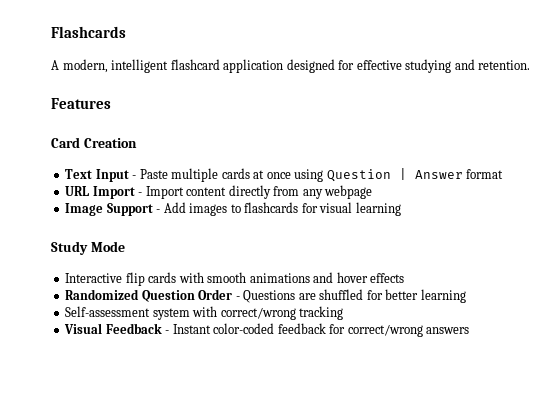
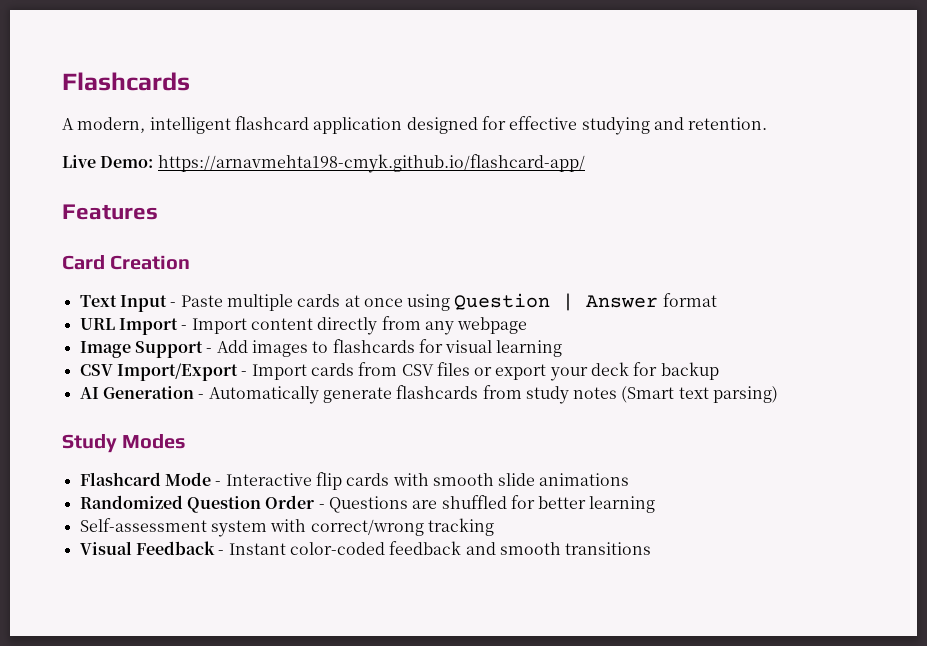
+ Live Demo: https://arnavmehta198-cmyk.github.io/flashcard-app/
+ CSV Import/Export - Import cards from CSV files or export your deck for backup
+ AI Generation - Automatically generate flashcards from study notes (Smart text parsing)
- Study Mode
- Interactive flip cards with smooth animations and hover effects
+ Study Modes
+ Flashcard Mode - Interactive flip cards with smooth slide animations
- Visual Feedback - Instant color-coded feedback for correct/wrong answers
+ Visual Feedback - Instant color-coded feedback and smooth transitions

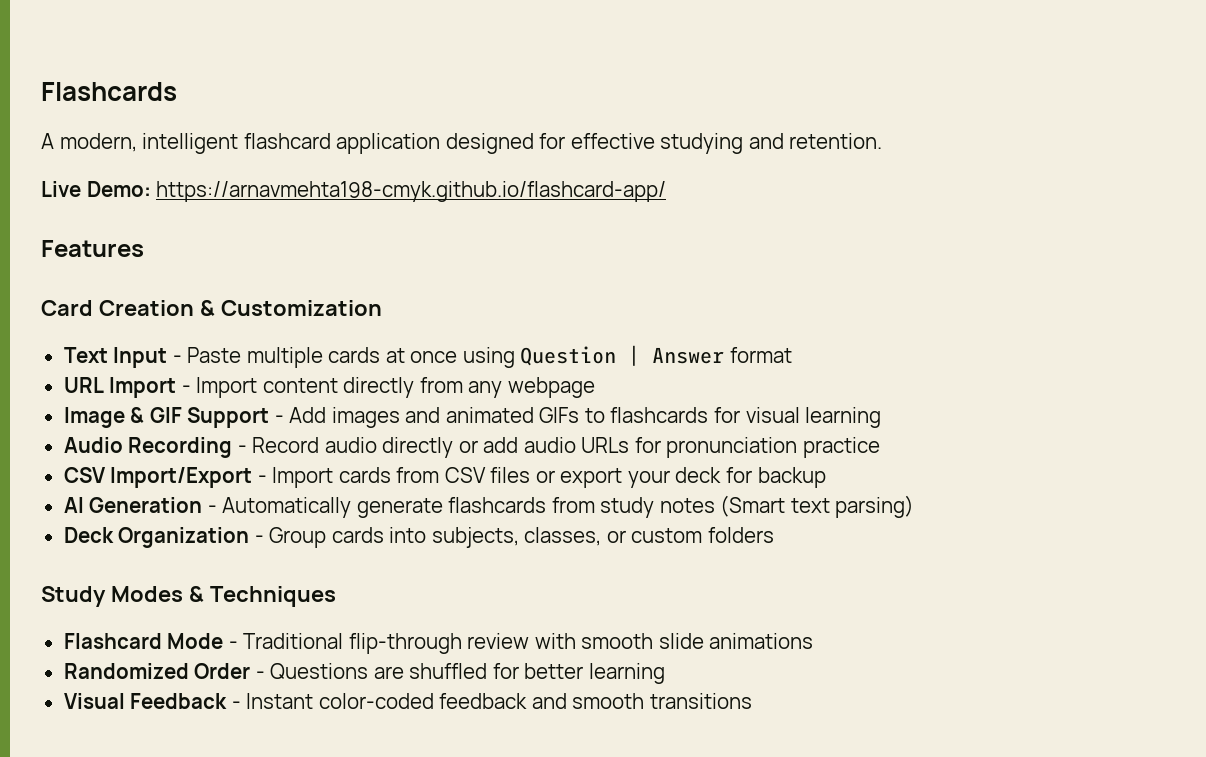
- Card Creation
+ Card Creation & Customization
- Image Support - Add images to flashcards for visual learning
+ Image & GIF Support - Add images and animated GIFs to flashcards for visual learning
+ Audio Recording - Record audio directly or add audio URLs for pronunciation practice
+ Deck Organization - Group cards into subjects, classes, or custom folders
- Study Modes
+ Study Modes & Techniques
- Flashcard Mode - Interactive flip cards with smooth slide animations
+ Flashcard Mode - Traditional flip-through review with smooth slide animations
- Randomized Question Order - Questions are shuffled for better learning
+ Randomized Order - Questions are shuffled for better learning
- Self-assessment system with correct/wrong tracking

